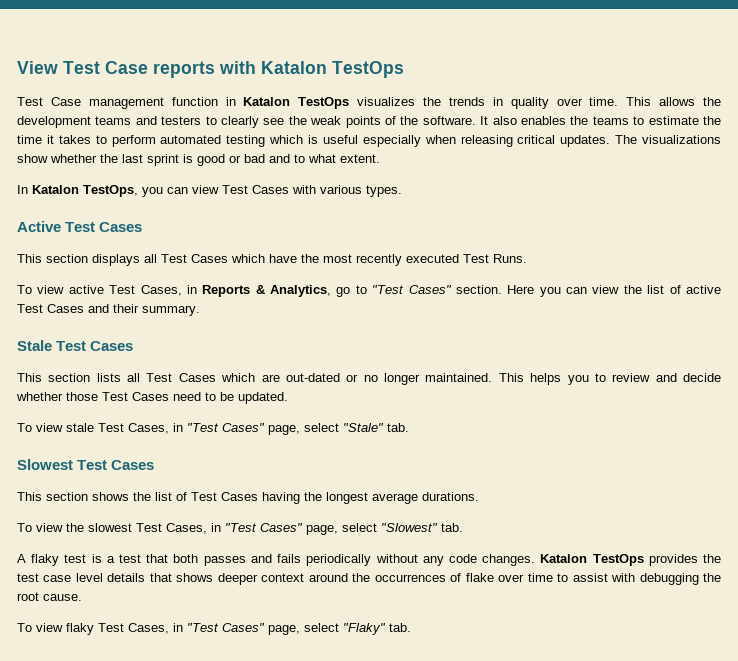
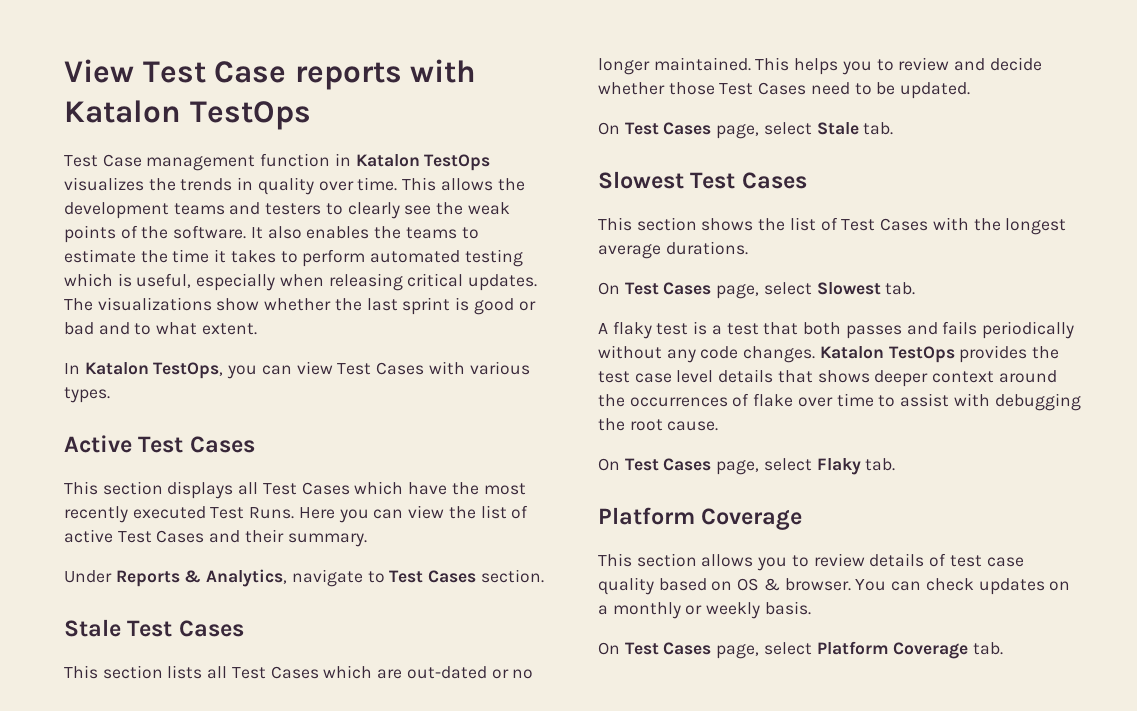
- It also enables the teams to estimate the time it takes to perform automated testing which is useful especially when releasing critical updates.
+ It also enables the teams to estimate the time it takes to perform automated testing which is useful, especially when releasing critical updates.
- This section displays all Test Cases which have the most recently executed Test Runs.
- To view active Test Cases, in Reports & Analytics, go to "Test Cases" section. Here you can view the list of active Test Cases and their summary.
+ This section displays all Test Cases which have the most recently executed Test Runs. Here you can view the list of active Test Cases and their summary.
+ Under Reports & Analytics, navigate to Test Cases section.
- To view stale Test Cases, in "Test Cases" page, select "Stale" tab.
+ On Test Cases page, select Stale tab.
- This section shows the list of Test Cases having the longest average durations.
+ This section shows the list of Test Cases with the longest average durations.
- To view the slowest Test Cases, in "Test Cases" page, select "Slowest" tab.
+ On Test Cases page, select Slowest tab.
- To view flaky Test Cases, in "Test Cases" page, select "Flaky" tab.
+ On Test Cases page, select Flaky tab.
+ Platform Coverage
+ This section allows you to review details of test case quality based on OS & browser. You can check updates on a monthly or weekly basis.
+ On Test Cases page, select Platform Coverage tab.

